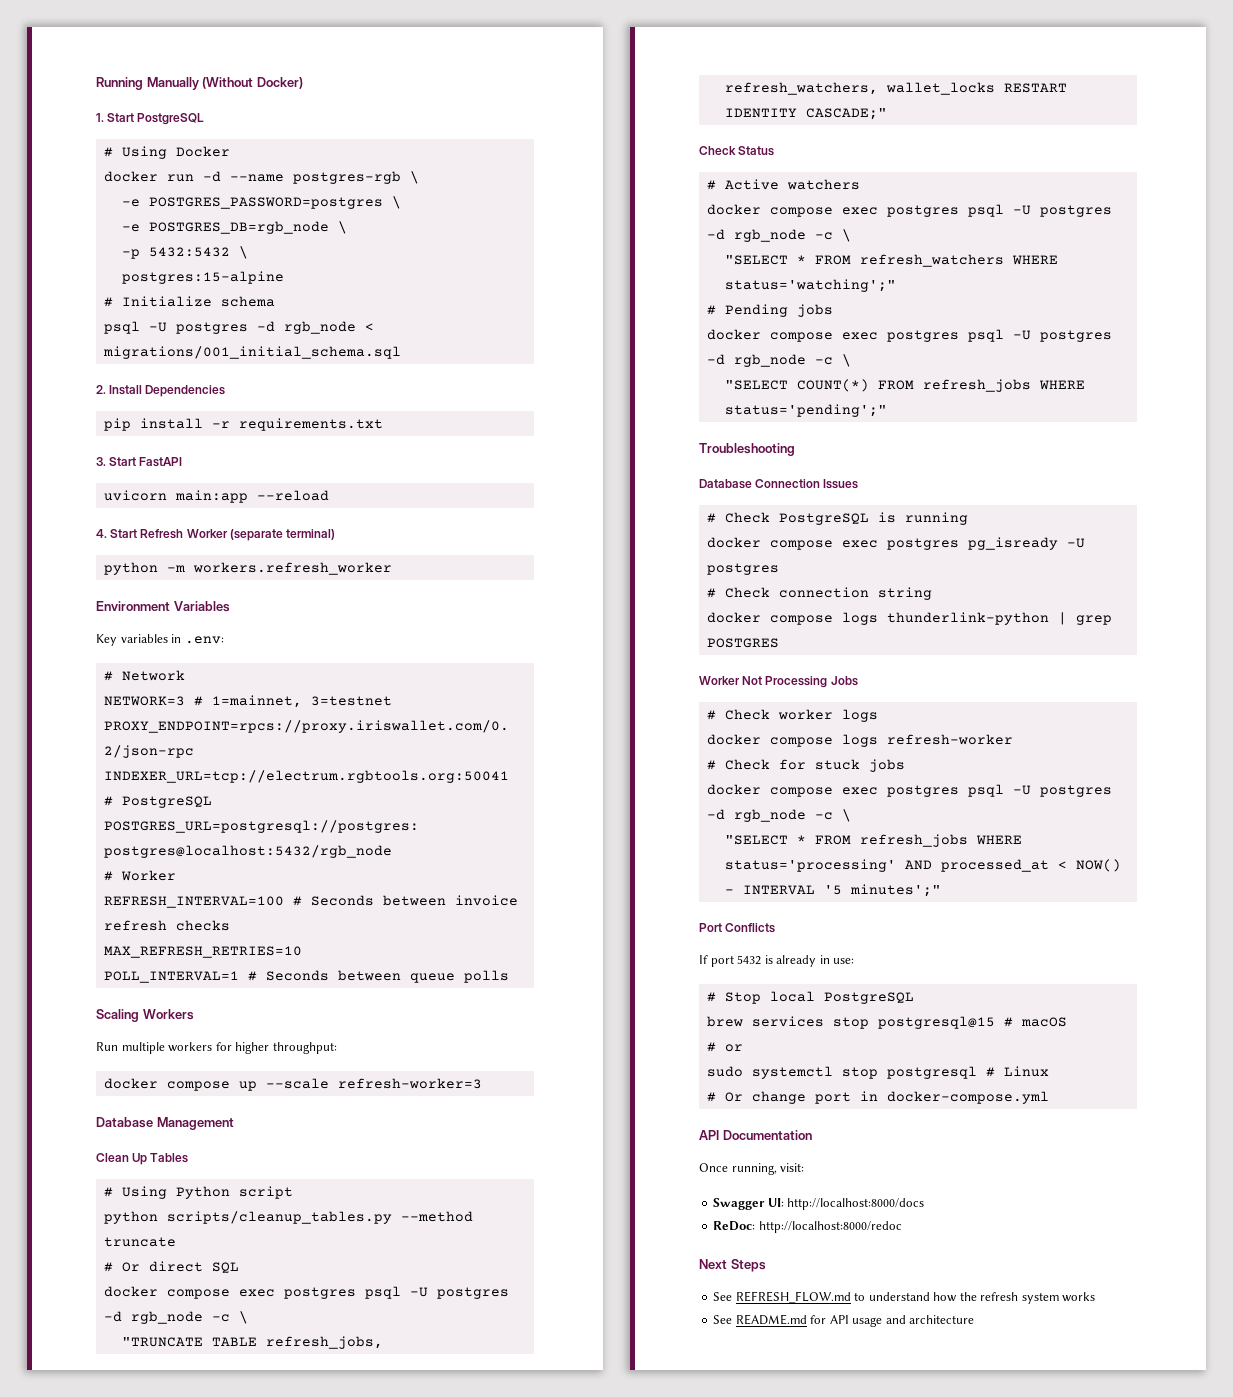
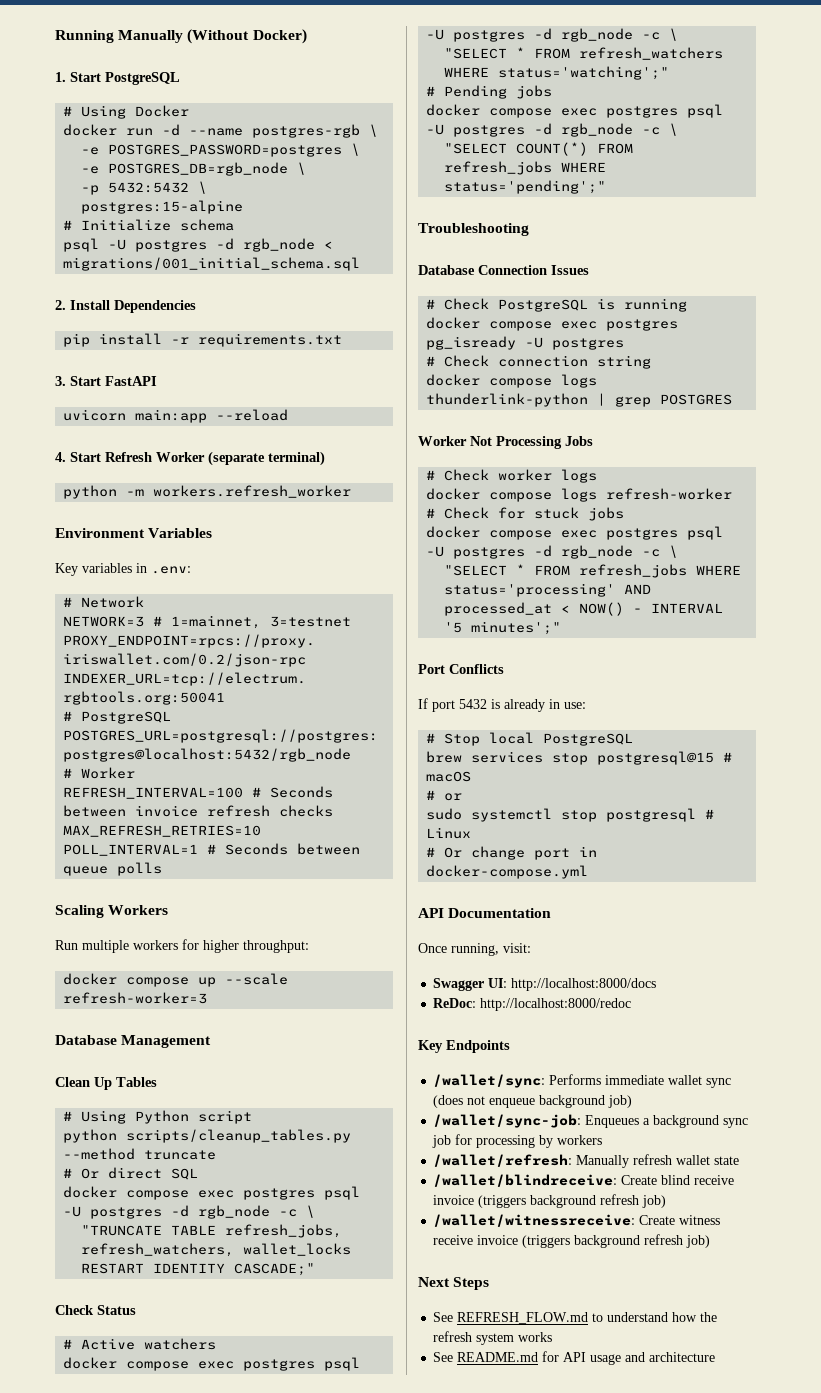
+ Key Endpoints
+ /wallet/sync: Performs immediate wallet sync (does not enqueue background job)
+ /wallet/sync-job: Enqueues a background sync job for processing by workers
+ /wallet/refresh: Manually refresh wallet state
+ /wallet/blindreceive: Create blind receive invoice (triggers background refresh job)
+ /wallet/witnessreceive: Create witness receive invoice (triggers background refresh job)

